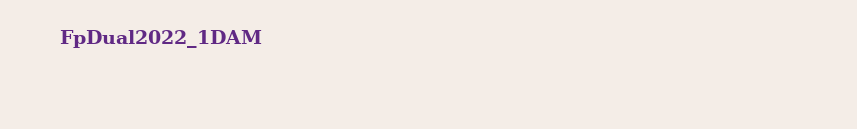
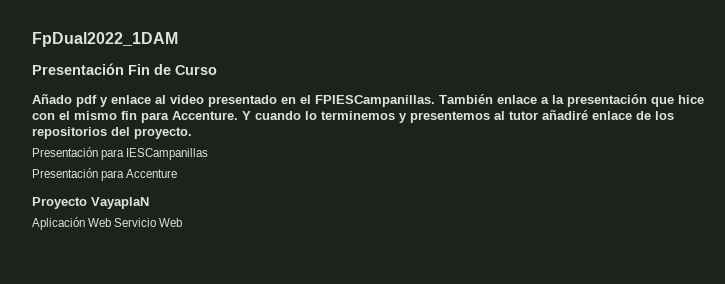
+ Presentación Fin de Curso
+ Añado pdf y enlace al video presentado en el FPIESCampanillas. También enlace a la presentación que hice con el mismo fin para Accenture. Y cuando lo terminemos y presentemos al tutor añadiré enlace de los repositorios del proyecto.
+ Presentación para IESCampanillas
+ Presentación para Accenture
+ Proyecto VayaplaN
+ Aplicación Web Servicio Web

